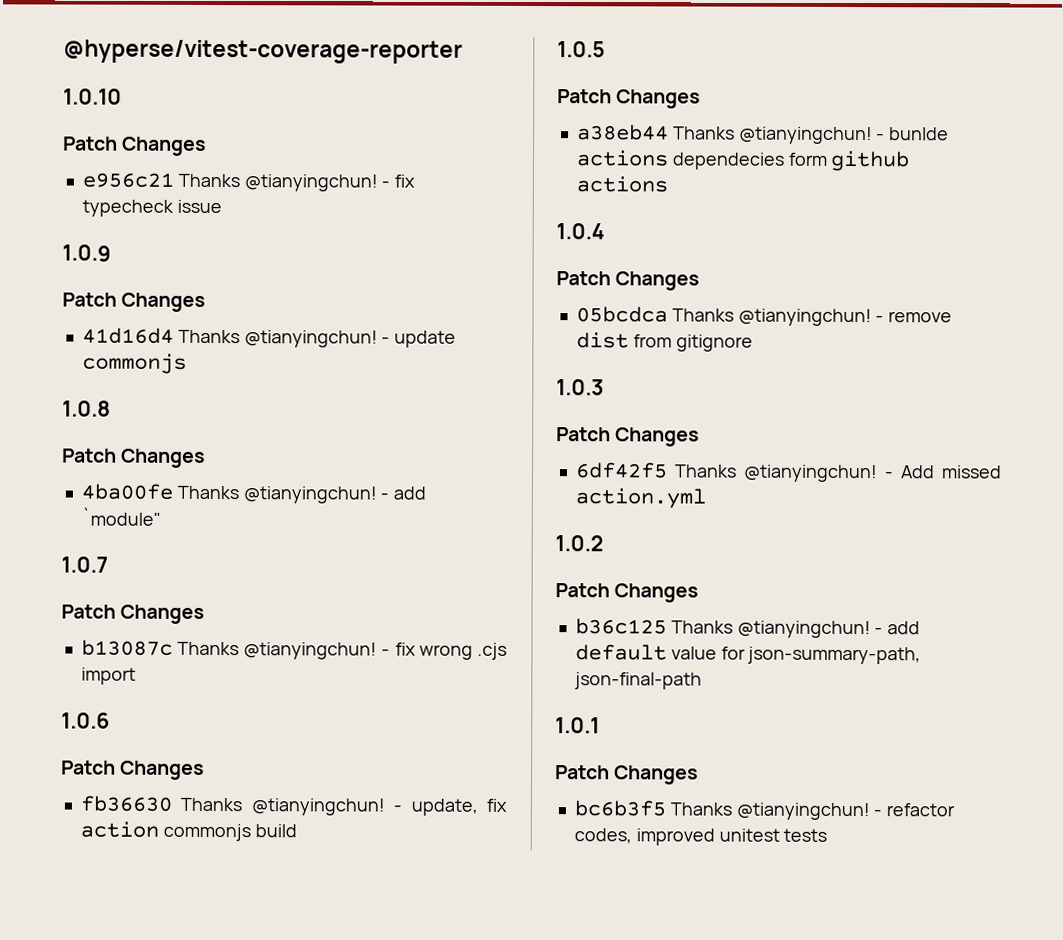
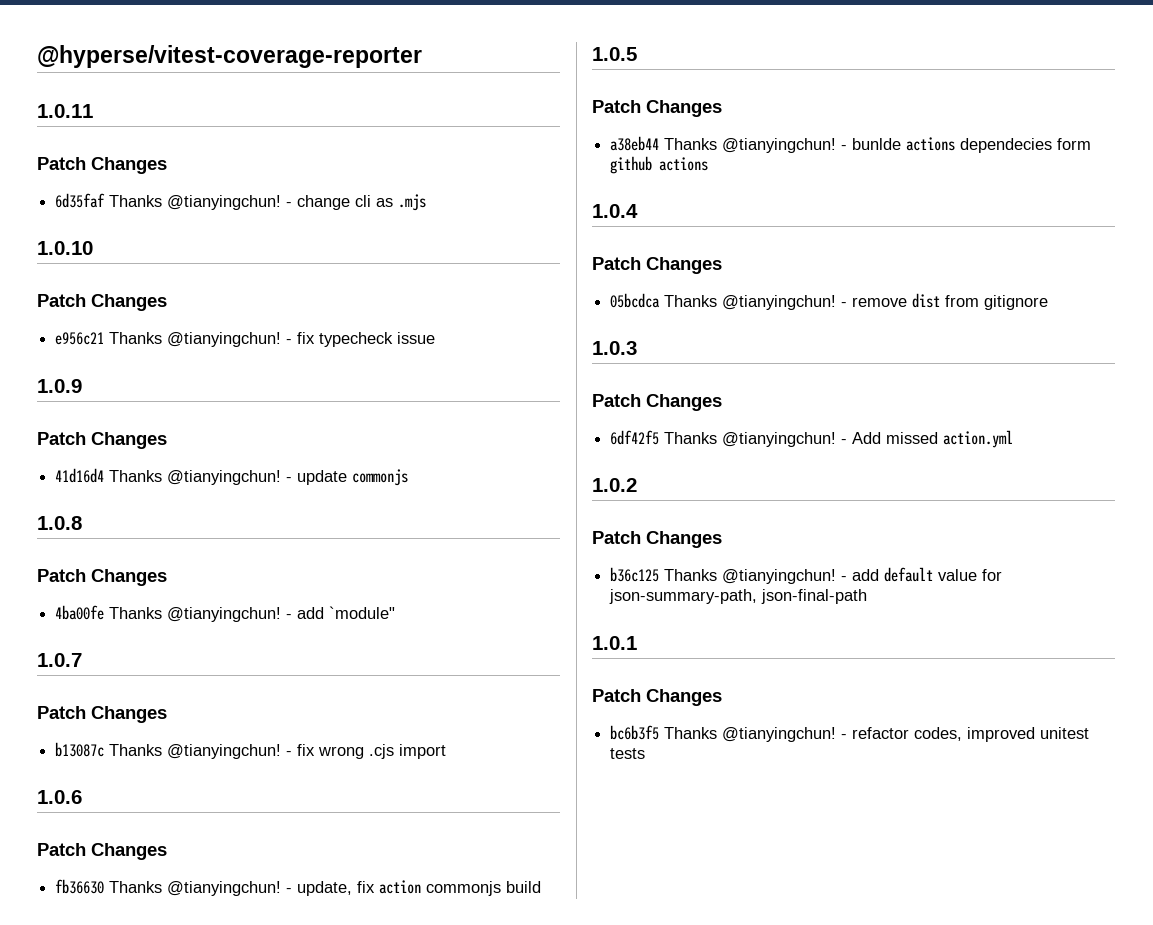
+ 1.0.11
+ Patch Changes
+ 6d35faf Thanks @tianyingchun! - change cli as .mjs

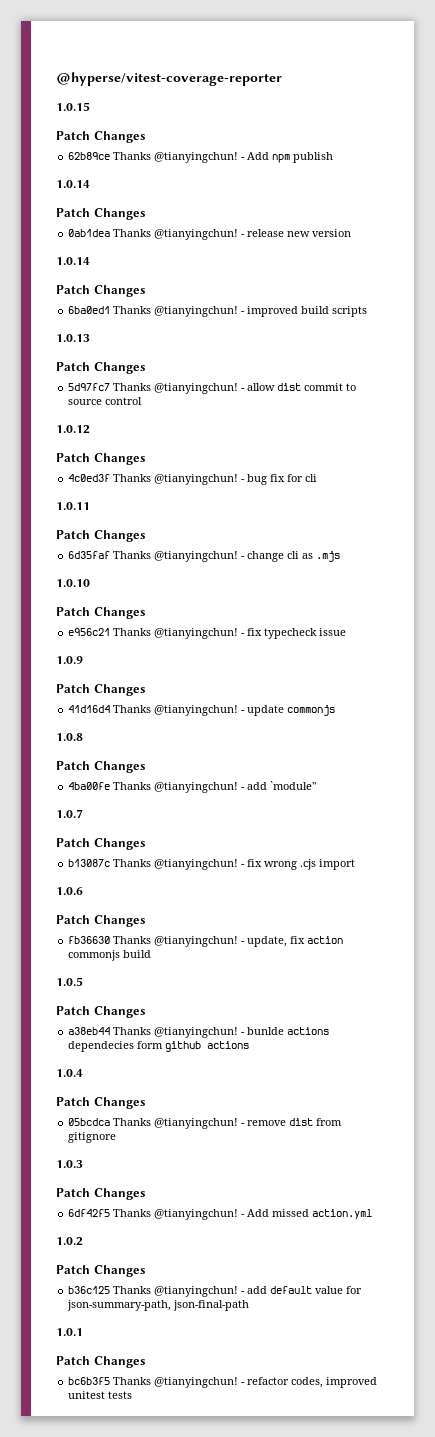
+ 1.0.15
+ Patch Changes
+ 62b89ce Thanks @tianyingchun! - Add npm publish
+ 1.0.14
+ Patch Changes
+ 0ab1dea Thanks @tianyingchun! - release new version
+ 1.0.14
+ Patch Changes
+ 6ba0ed1 Thanks @tianyingchun! - improved build scripts
+ 1.0.13
+ Patch Changes
+ 5d97fc7 Thanks @tianyingchun! - allow dist commit to source control
+ 1.0.12
+ Patch Changes
+ 4c0ed3f Thanks @tianyingchun! - bug fix for cli

